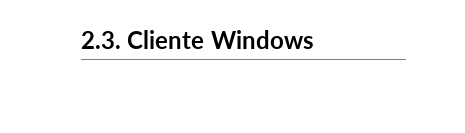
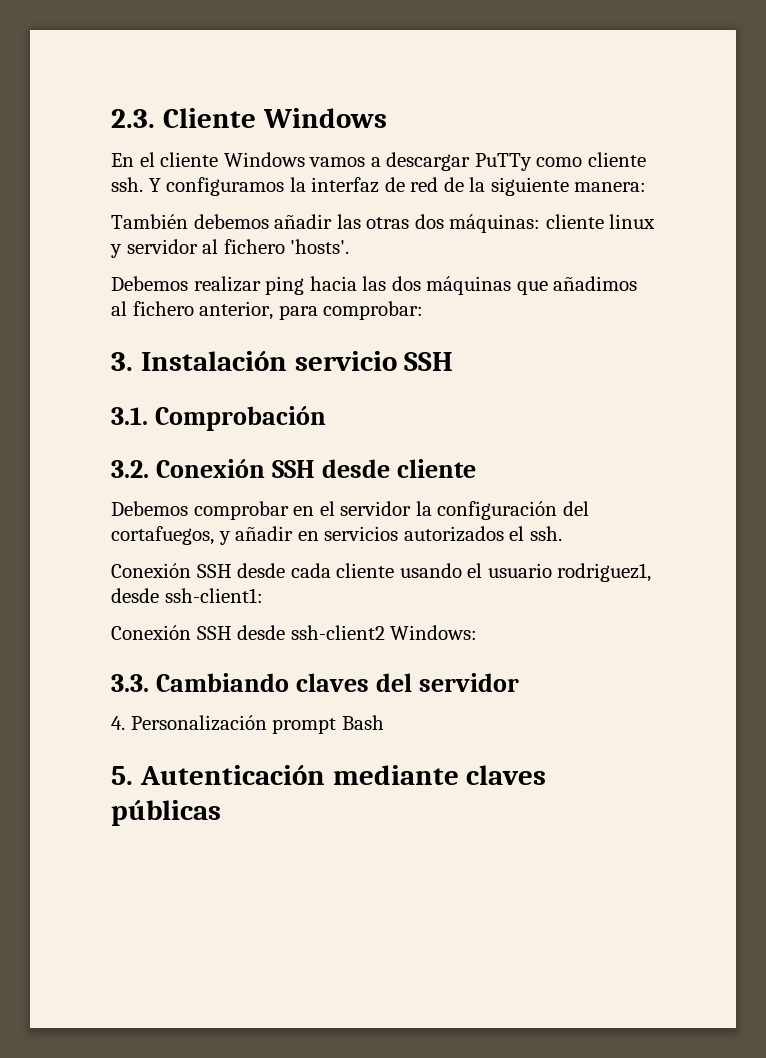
+ En el cliente Windows vamos a descargar PuTTy como cliente ssh. Y configuramos la interfaz de red de la siguiente manera:
+ También debemos añadir las otras dos máquinas: cliente linux y servidor al fichero 'hosts'.
+ Debemos realizar ping hacia las dos máquinas que añadimos al fichero anterior, para comprobar:
+ 3. Instalación servicio SSH
+ 3.1. Comprobación
+ 3.2. Conexión SSH desde cliente
+ Debemos comprobar en el servidor la configuración del cortafuegos, y añadir en servicios autorizados el ssh.
+ Conexión SSH desde cada cliente usando el usuario rodriguez1, desde ssh-client1:
+ Conexión SSH desde ssh-client2 Windows:
+ 3.3. Cambiando claves del servidor
+ 4. Personalización prompt Bash
+ 5. Autenticación mediante claves públicas

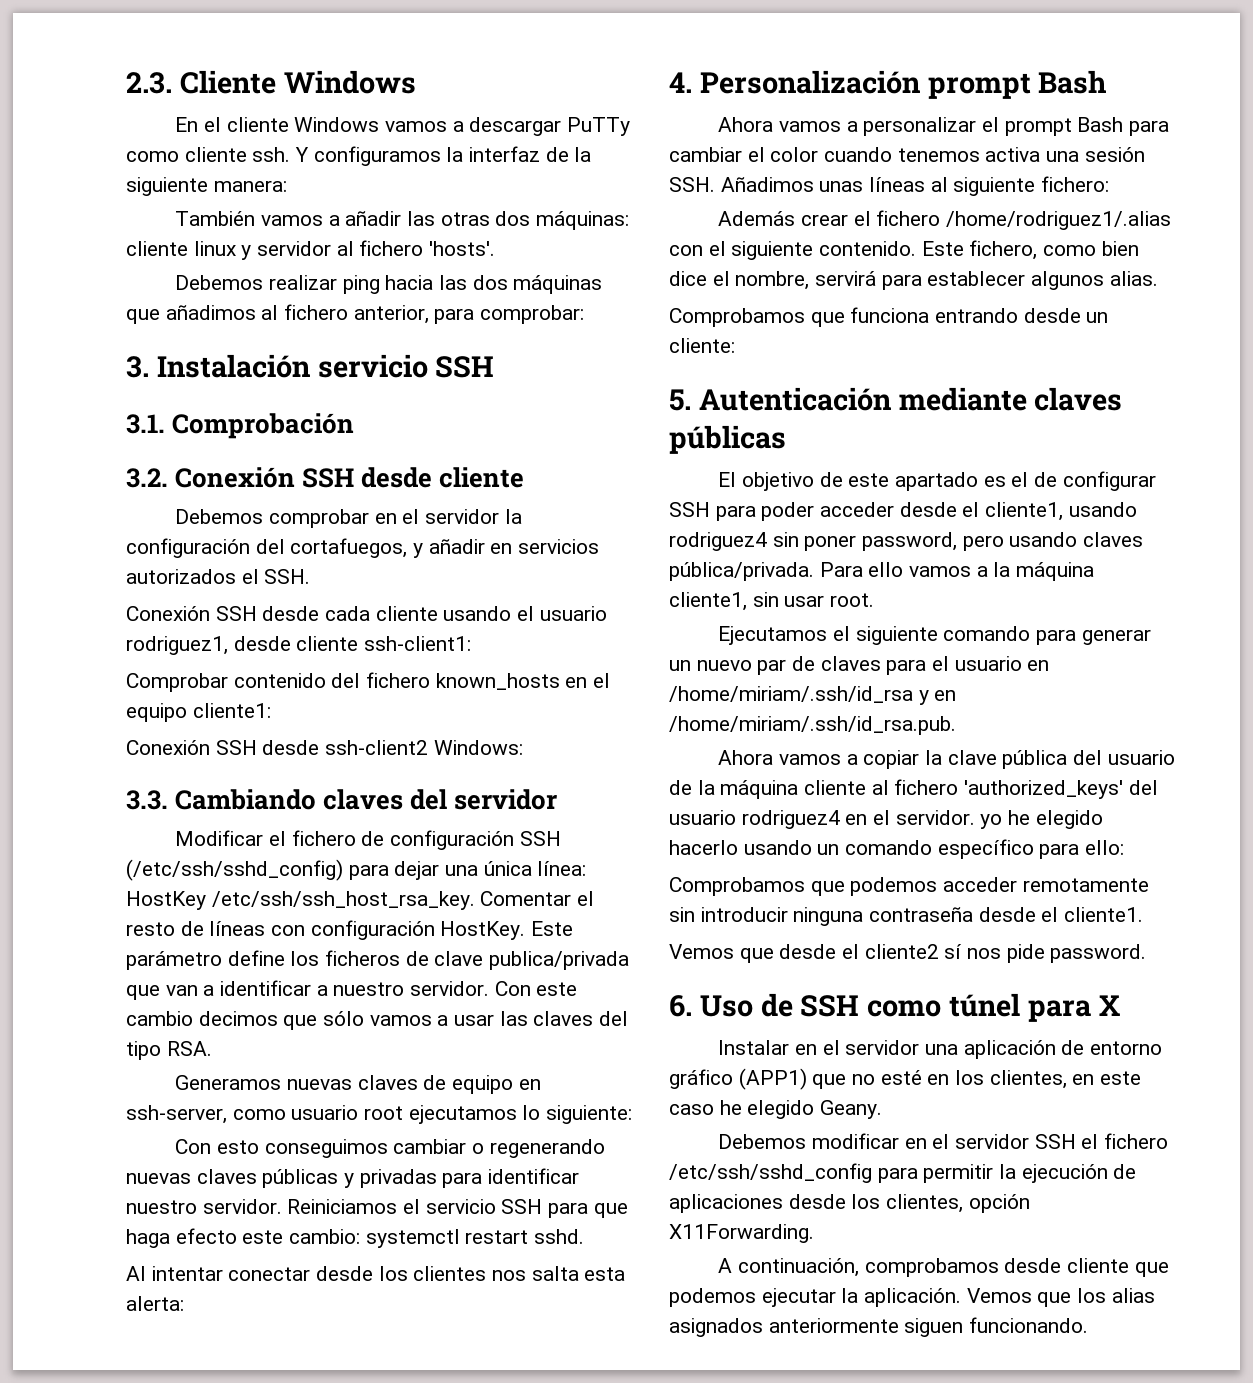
- Y configuramos la interfaz de red de la siguiente manera:
+ Y configuramos la interfaz de la siguiente manera:
- También debemos añadir las otras dos máquinas: cliente linux y servidor al fichero 'hosts'.
+ También vamos a añadir las otras dos máquinas: cliente linux y servidor al fichero 'hosts'.
- Debemos comprobar en el servidor la configuración del cortafuegos, y añadir en servicios autorizados el ssh.
+ Debemos comprobar en el servidor la configuración del cortafuegos, y añadir en servicios autorizados el SSH.
- Conexión SSH desde cada cliente usando el usuario rodriguez1, desde ssh-client1:
+ Conexión SSH desde cada cliente usando el usuario rodriguez1, desde cliente ssh-client1:
+ Comprobar contenido del fichero known_hosts en el equipo cliente1:
+ Modificar el fichero de configuración SSH (/etc/ssh/sshd_config) para dejar una única línea: HostKey /etc/ssh/ssh_host_rsa_key. Comentar el resto de líneas con configuración HostKey. Este parámetro define los ficheros de clave publica/privada que van a identificar a nuestro servidor. Con este cambio decimos que sólo vamos a usar las claves del tipo RSA.
+ Generamos nuevas claves de equipo en ssh-server, como usuario root ejecutamos lo siguiente:
+ Con esto conseguimos cambiar o regenerando nuevas claves públicas y privadas para identificar nuestro servidor. Reiniciamos el servicio SSH para que haga efecto este cambio: systemctl restart sshd.
+ Al intentar conectar desde los clientes nos salta esta alerta:
  4. Personalización prompt Bash
+ Ahora vamos a personalizar el prompt Bash para cambiar el color cuando tenemos activa una sesión SSH. Añadimos unas líneas al siguiente fichero:
+ Además crear el fichero /home/rodriguez1/.alias con el siguiente contenido. Este fichero, como bien dice el nombre, servirá para establecer algunos alias.
+ Comprobamos que funciona entrando desde un cliente:
+ El objetivo de este apartado es el de configurar SSH para poder acceder desde el cliente1, usando rodriguez4 sin poner password, pero usando claves pública/privada. Para ello vamos a la máquina cliente1, sin usar root.
+ Ejecutamos el siguiente comando para generar un nuevo par de claves para el usuario en /home/miriam/.ssh/id_rsa y en /home/miriam/.ssh/id_rsa.pub.
+ Ahora vamos a copiar la clave pública del usuario de la máquina cliente al fichero 'authorized_keys' del usuario rodriguez4 en el servidor. yo he elegido hacerlo usando un comando específico para ello:
+ Comprobamos que podemos acceder remotamente sin introducir ninguna contraseña desde el cliente1.
+ Vemos que desde el cliente2 sí nos pide password.
+ 6. Uso de SSH como túnel para X
+ Instalar en el servidor una aplicación de entorno gráfico (APP1) que no esté en los clientes, en este caso he elegido Geany.
+ Debemos modificar en el servidor SSH el fichero /etc/ssh/sshd_config para permitir la ejecución de aplicaciones desde los clientes, opción X11Forwarding.
+ A continuación, comprobamos desde cliente que podemos ejecutar la aplicación. Vemos que los alias asignados anteriormente siguen funcionando.

